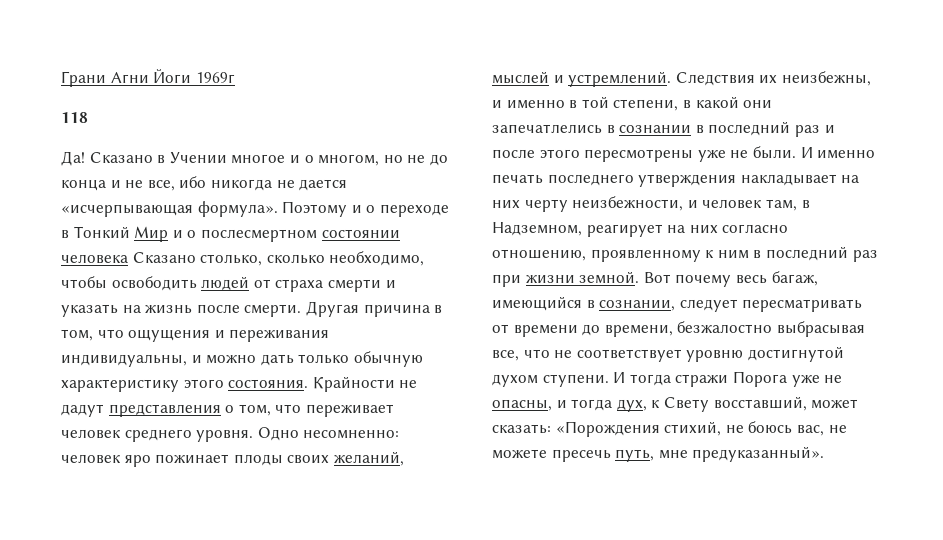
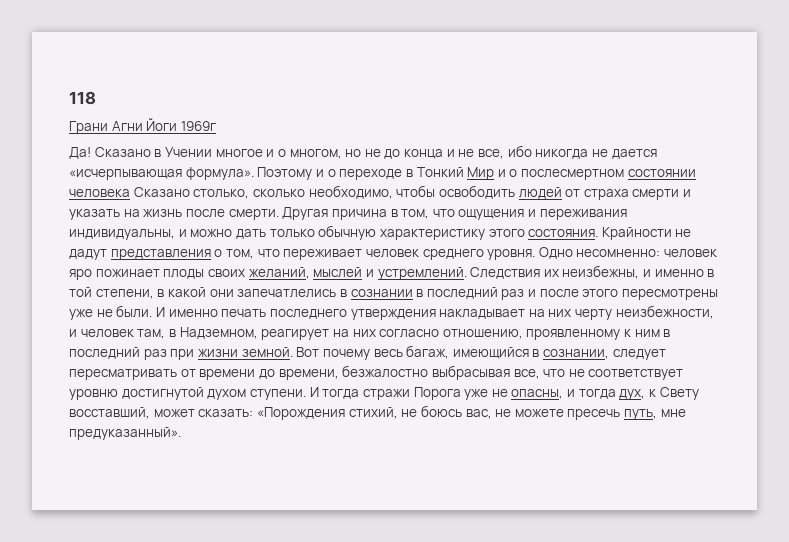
+ 118
- 118

